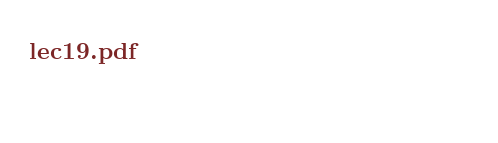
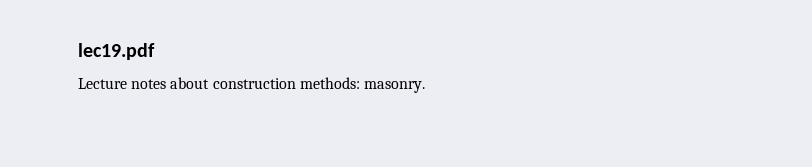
+ Lecture notes about construction methods: masonry.

